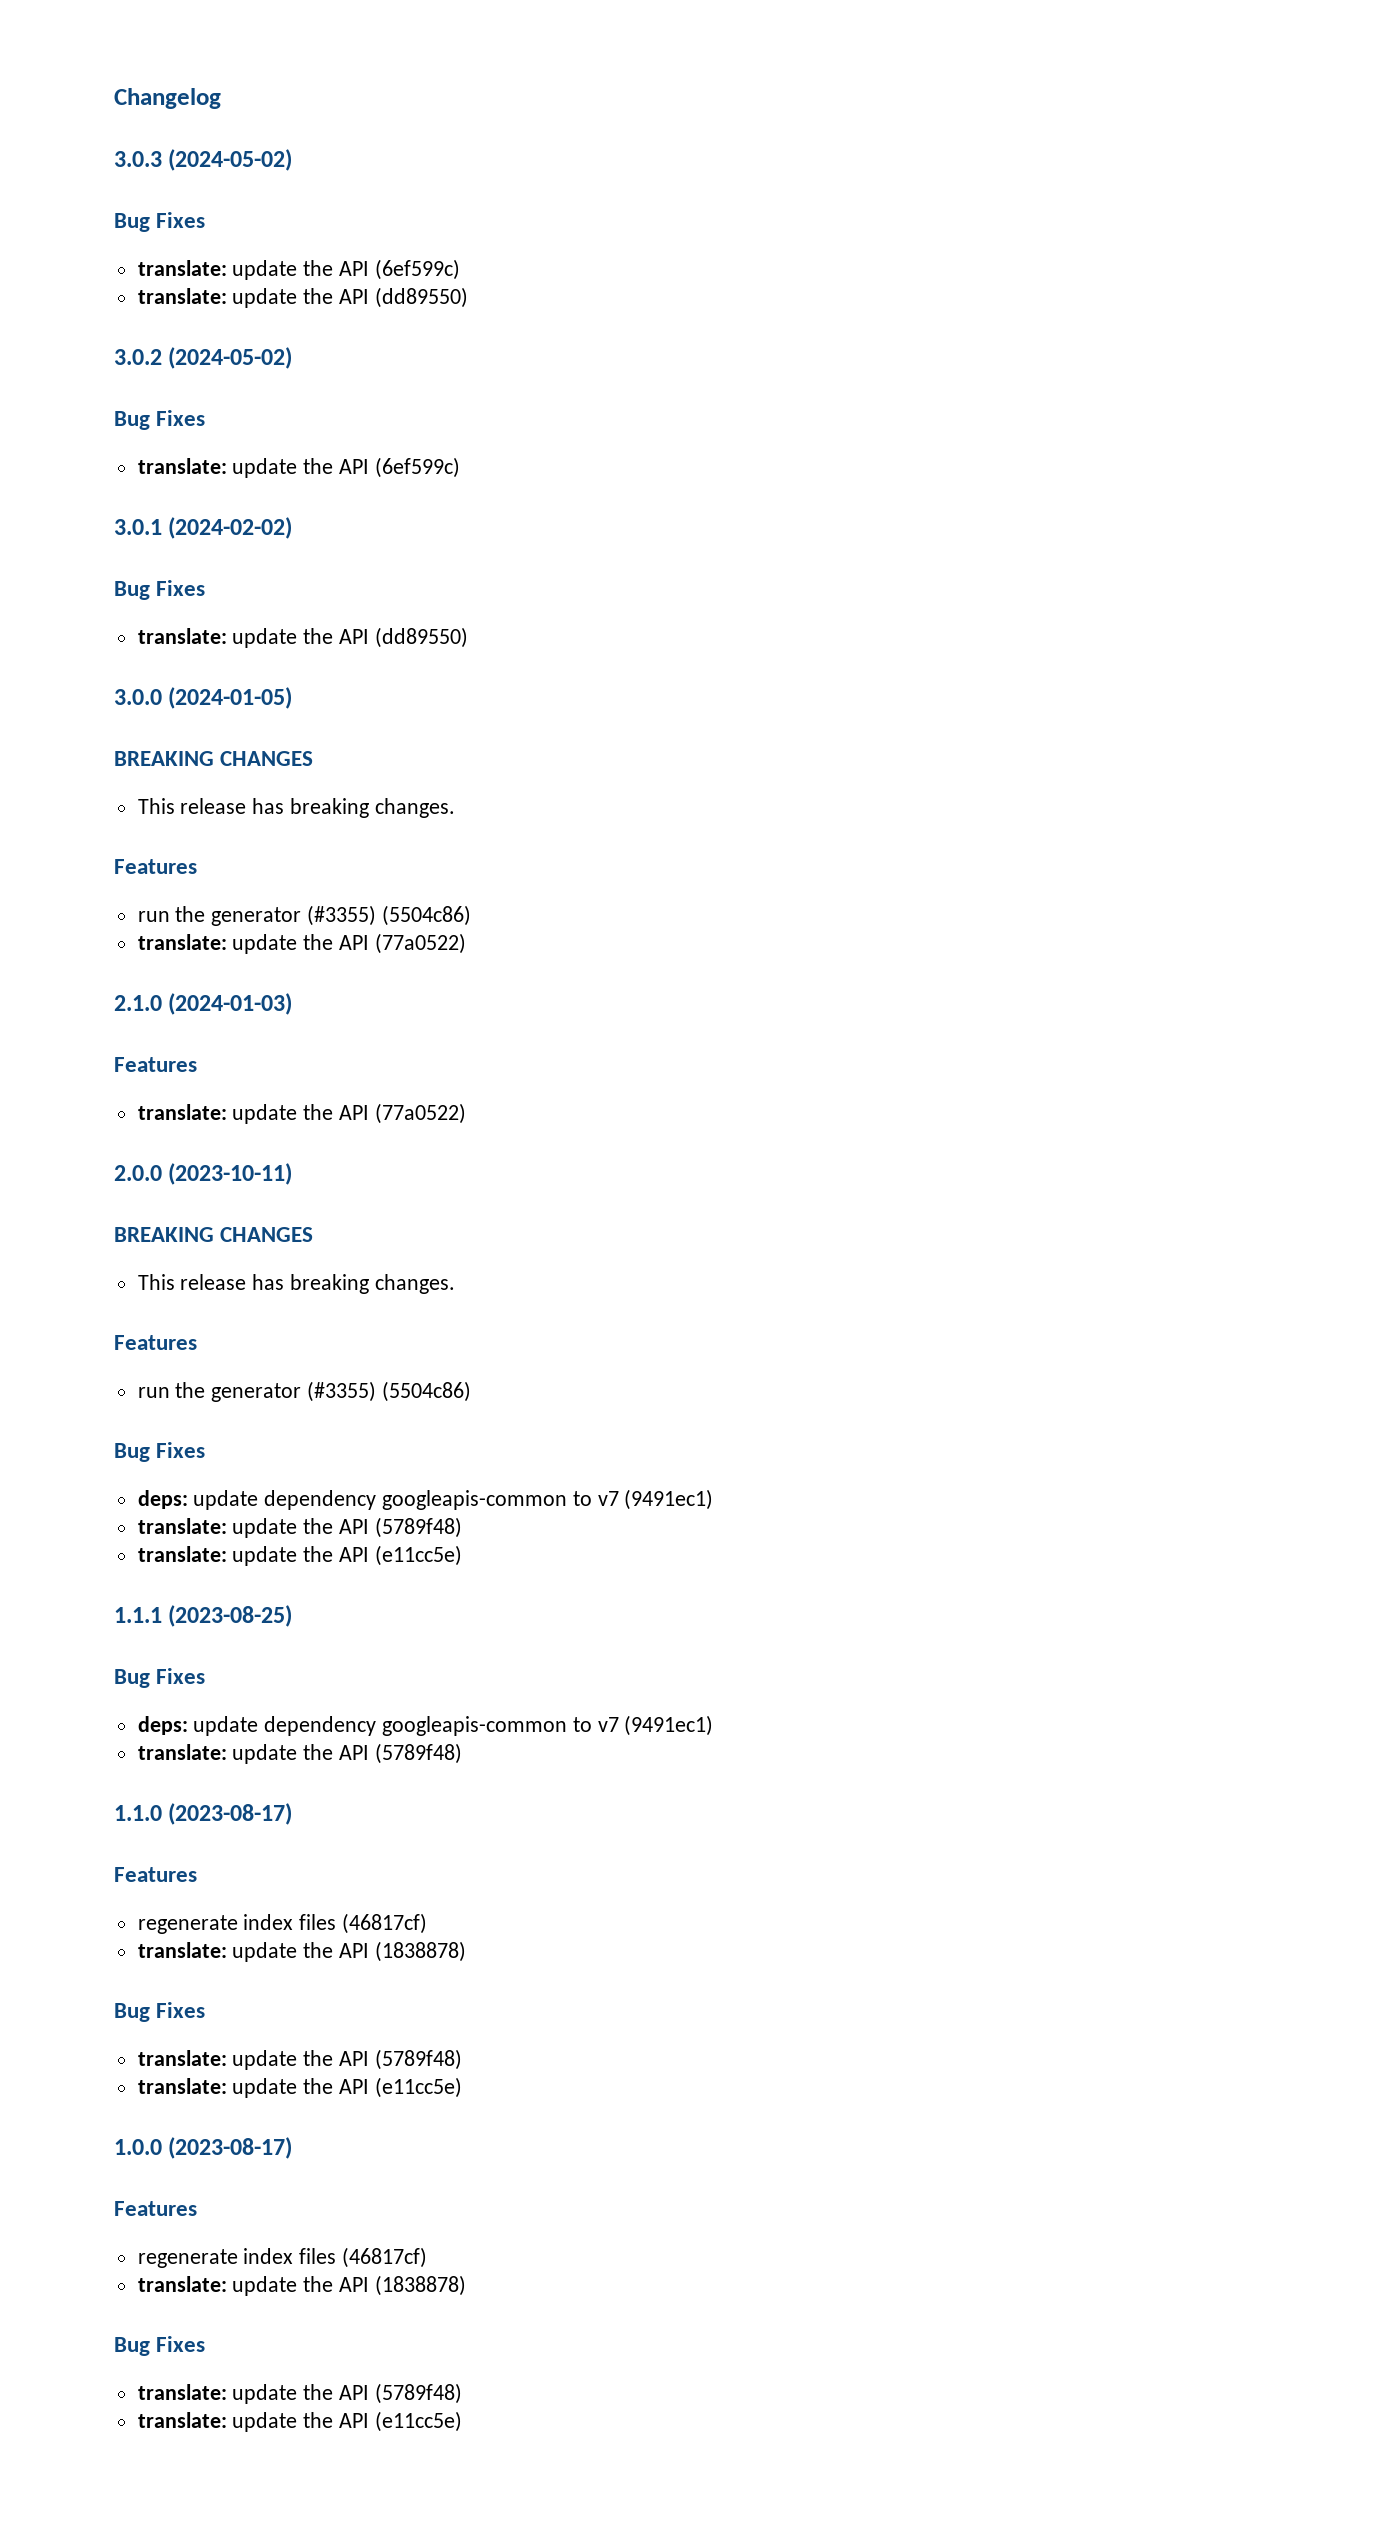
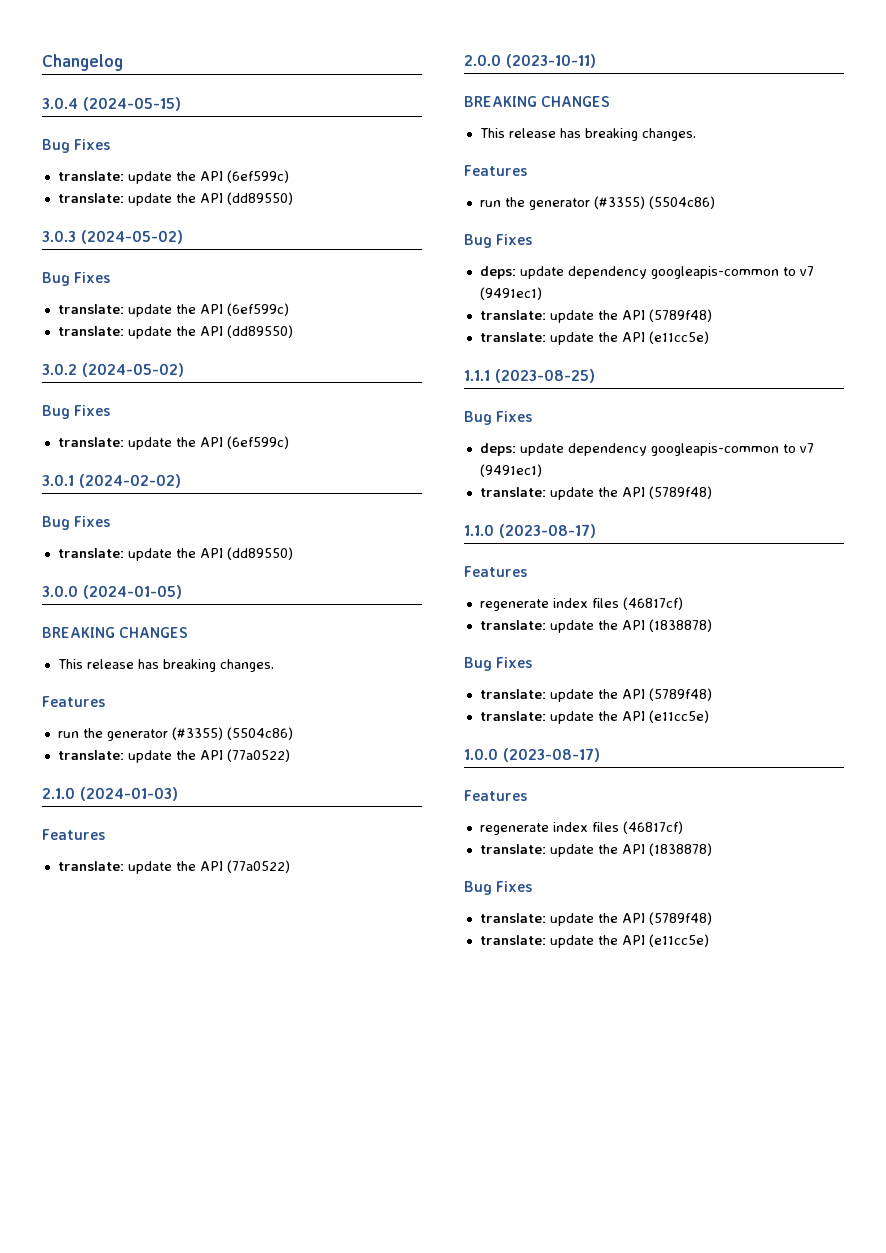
+ 3.0.4 (2024-05-15)
+ Bug Fixes
+ translate: update the API (6ef599c)
+ translate: update the API (dd89550)

